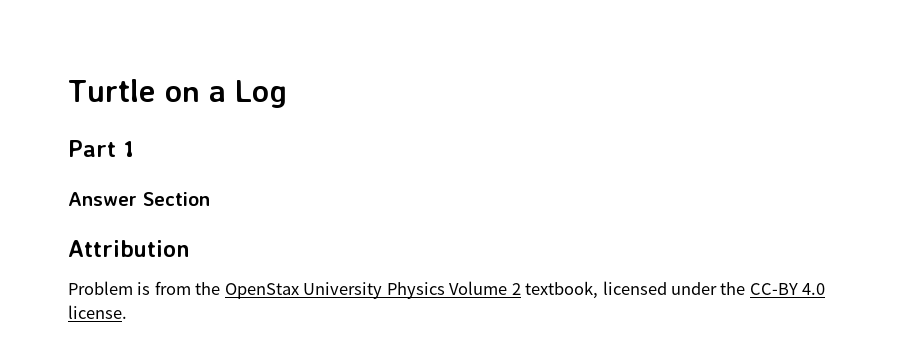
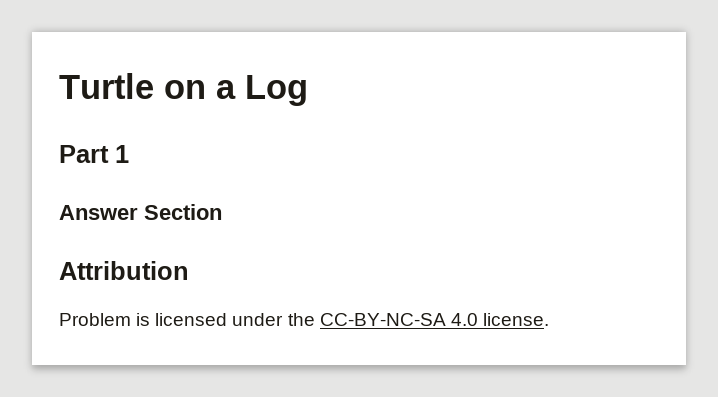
- Problem is from the OpenStax University Physics Volume 2 textbook, licensed under the CC-BY 4.0 license.
+ Problem is licensed under the CC-BY-NC-SA 4.0 license.

